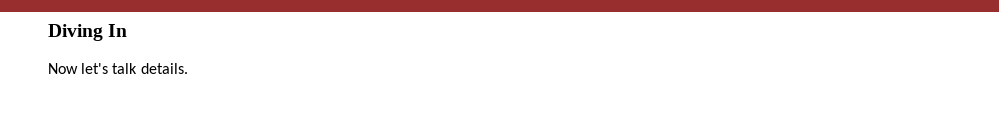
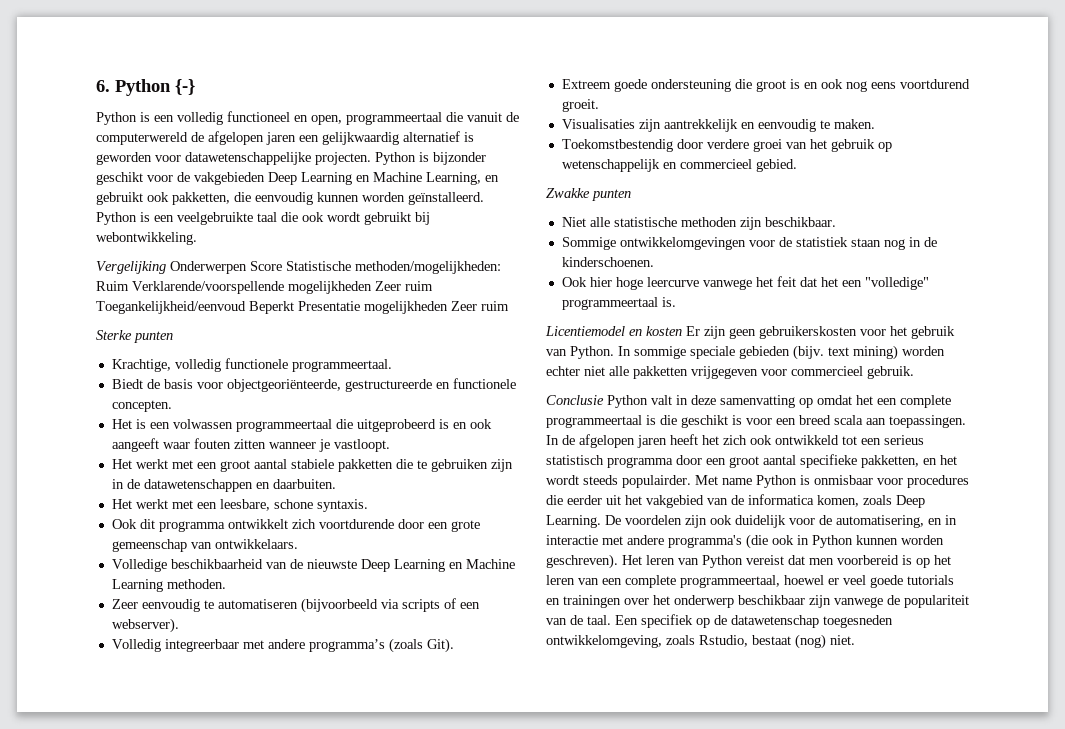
- Diving In
- Now let's talk details.
+ 6. Python {-}
+ Python is een volledig functioneel en open, programmeertaal die vanuit de computerwereld de afgelopen jaren een gelijkwaardig alternatief is geworden voor datawetenschappelijke projecten. Python is bijzonder geschikt voor de vakgebieden Deep Learning en Machine Learning, en gebruikt ook pakketten, die eenvoudig kunnen worden geïnstalleerd. Python is een veelgebruikte taal die ook wordt gebruikt bij webontwikkeling.
+ Vergelijking Onderwerpen Score Statistische methoden/mogelijkheden: Ruim Verklarende/voorspellende mogelijkheden Zeer ruim Toegankelijkheid/eenvoud Beperkt Presentatie mogelijkheden Zeer ruim
+ Sterke punten
+ Krachtige, volledig functionele programmeertaal.
+ Biedt de basis voor objectgeoriënteerde, gestructureerde en functionele concepten.
+ Het is een volwassen programmeertaal die uitgeprobeerd is en ook aangeeft waar fouten zitten wanneer je vastloopt.
+ Het werkt met een groot aantal stabiele pakketten die te gebruiken zijn in de datawetenschappen en daarbuiten.
+ Het werkt met een leesbare, schone syntaxis.
+ Ook dit programma ontwikkelt zich voortdurende door een grote gemeenschap van ontwikkelaars.
+ Volledige beschikbaarheid van de nieuwste Deep Learning en Machine Learning methoden.
+ Zeer eenvoudig te automatiseren (bijvoorbeeld via scripts of een webserver).
+ Volledig integreerbaar met andere programma’s (zoals Git).
+ Extreem goede ondersteuning die groot is en ook nog eens voortdurend groeit.
+ Visualisaties zijn aantrekkelijk en eenvoudig te maken.
+ Toekomstbestendig door verdere groei van het gebruik op wetenschappelijk en commercieel gebied.
+ Zwakke punten
+ Niet alle statistische methoden zijn beschikbaar.
+ Sommige ontwikkelomgevingen voor de statistiek staan nog in de kinderschoenen.
+ Ook hier hoge leercurve vanwege het feit dat het een "volledige" programmeertaal is.
+ Licentiemodel en kosten Er zijn geen gebruikerskosten voor het gebruik van Python. In sommige speciale gebieden (bijv. text mining) worden echter niet alle pakketten vrijgegeven voor commercieel gebruik.
+ Conclusie Python valt in deze samenvatting op omdat het een complete programmeertaal is die geschikt is voor een breed scala aan toepassingen. In de afgelopen jaren heeft het zich ook ontwikkeld tot een serieus statistisch programma door een groot aantal specifieke pakketten, en het wordt steeds populairder. Met name Python is onmisbaar voor procedures die eerder uit het vakgebied van de informatica komen, zoals Deep Learning. De voordelen zijn ook duidelijk voor de automatisering, en in interactie met andere programma's (die ook in Python kunnen worden geschreven). Het leren van Python vereist dat men voorbereid is op het leren van een complete programmeertaal, hoewel er veel goede tutorials en trainingen over het onderwerp beschikbaar zijn vanwege de populariteit van de taal. Een specifiek op de datawetenschap toegesneden ontwikkelomgeving, zoals Rstudio, bestaat (nog) niet.

